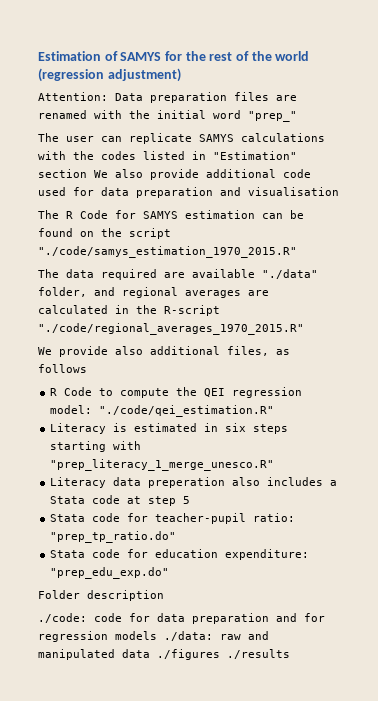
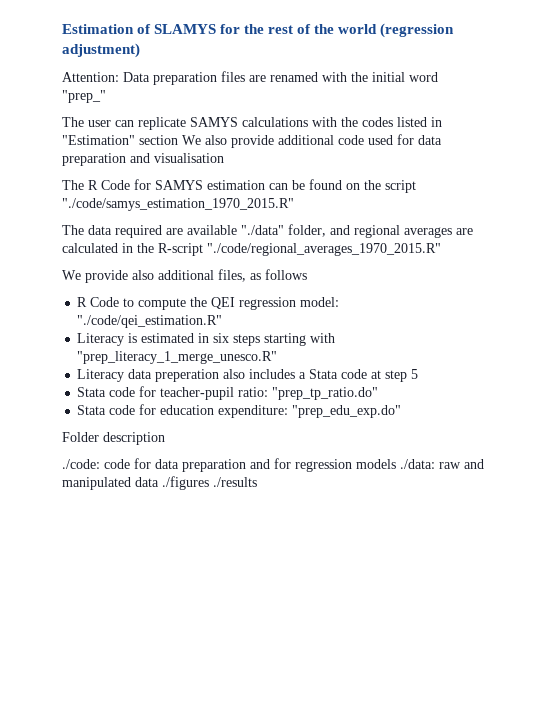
- Estimation of SAMYS for the rest of the world (regression adjustment)
+ Estimation of SLAMYS for the rest of the world (regression adjustment)

